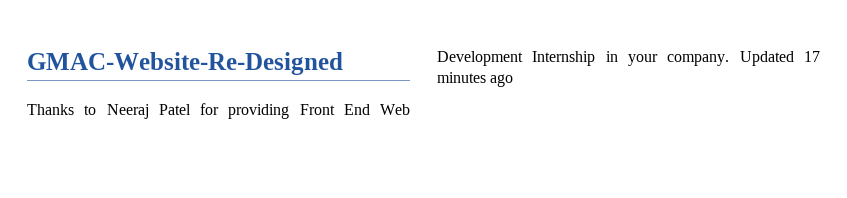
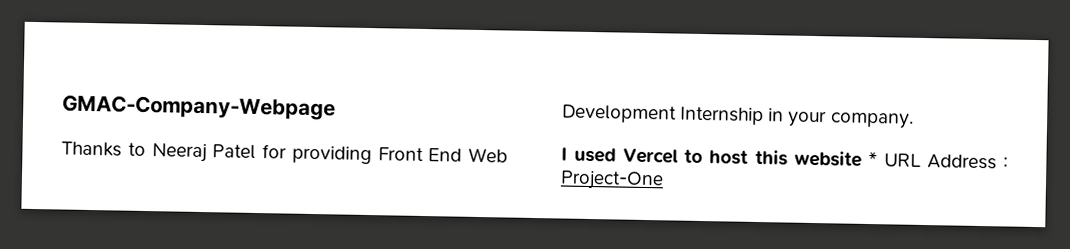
- GMAC-Website-Re-Designed
+ GMAC-Company-Webpage
- Thanks to Neeraj Patel for providing Front End Web Development Internship in your company. Updated 17 minutes ago
+ Thanks to Neeraj Patel for providing Front End Web Development Internship in your company.
+ I used Vercel to host this website * URL Address : Project-One

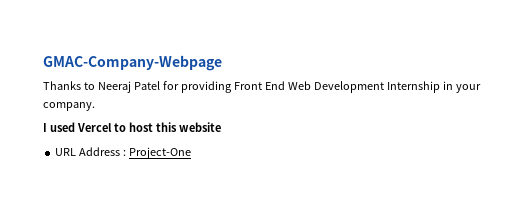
- I used Vercel to host this website * URL Address : Project-One
+ I used Vercel to host this website
+ URL Address : Project-One

